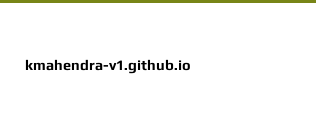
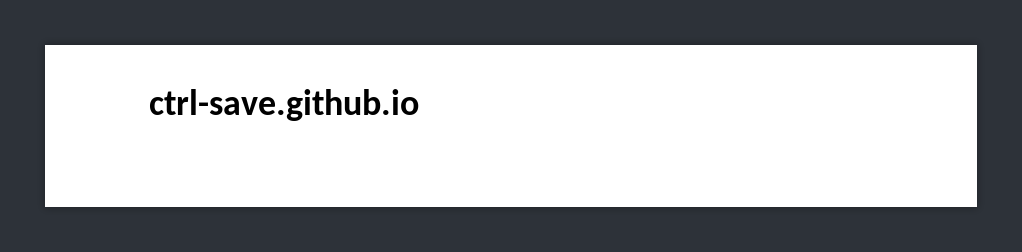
- kmahendra-v1.github.io
+ ctrl-save.github.io

